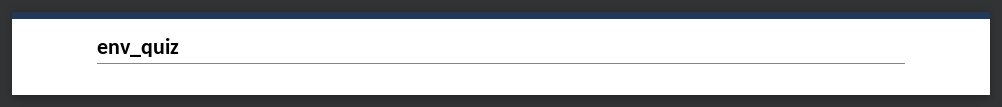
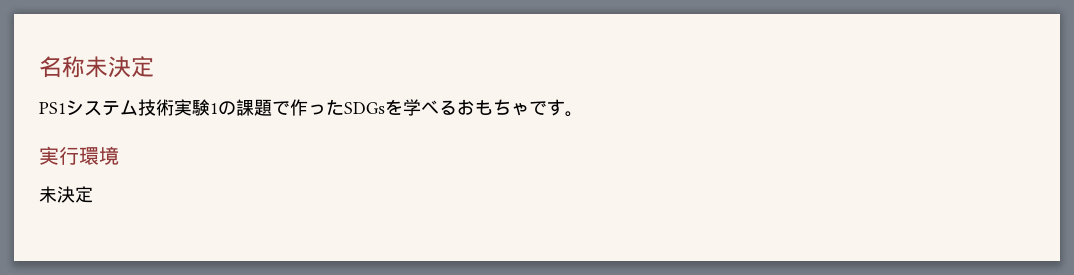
- env_quiz
+ 名称未決定
+ PS1システム技術実験1の課題で作ったSDGsを学べるおもちゃです。
+ 実行環境
+ 未決定

